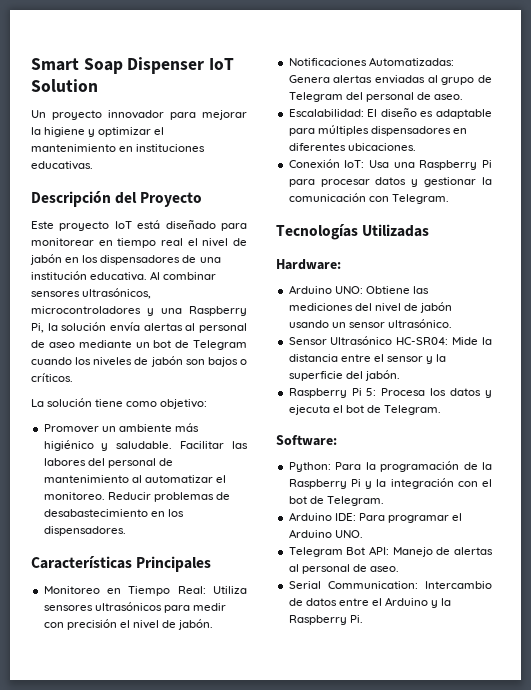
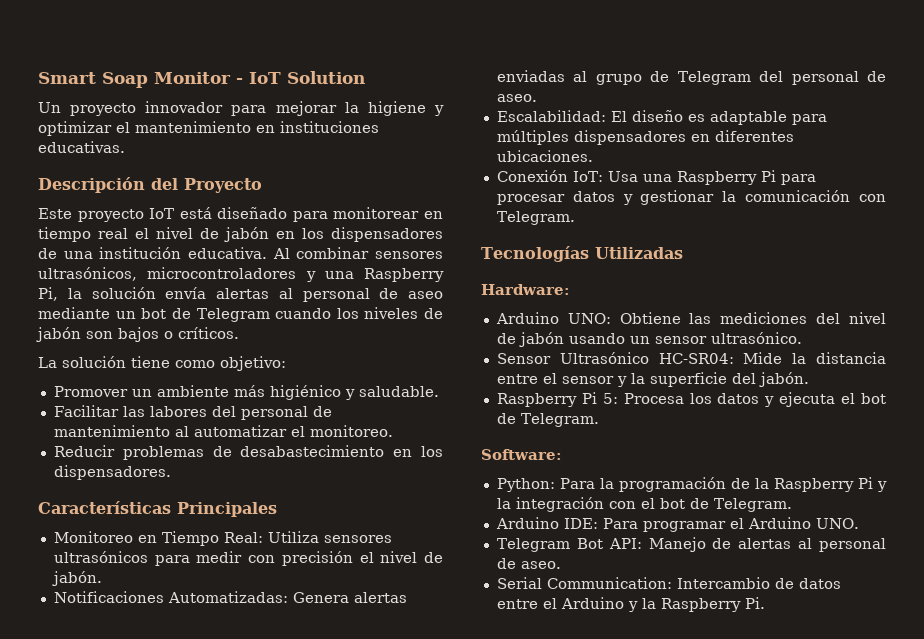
- Smart Soap Dispenser IoT Solution
+ Smart Soap Monitor - IoT Solution
- Promover un ambiente más higiénico y saludable. Facilitar las labores del personal de mantenimiento al automatizar el monitoreo. Reducir problemas de desabastecimiento en los dispensadores.
+ Promover un ambiente más higiénico y saludable.
+ Facilitar las labores del personal de mantenimiento al automatizar el monitoreo.
+ Reducir problemas de desabastecimiento en los dispensadores.

